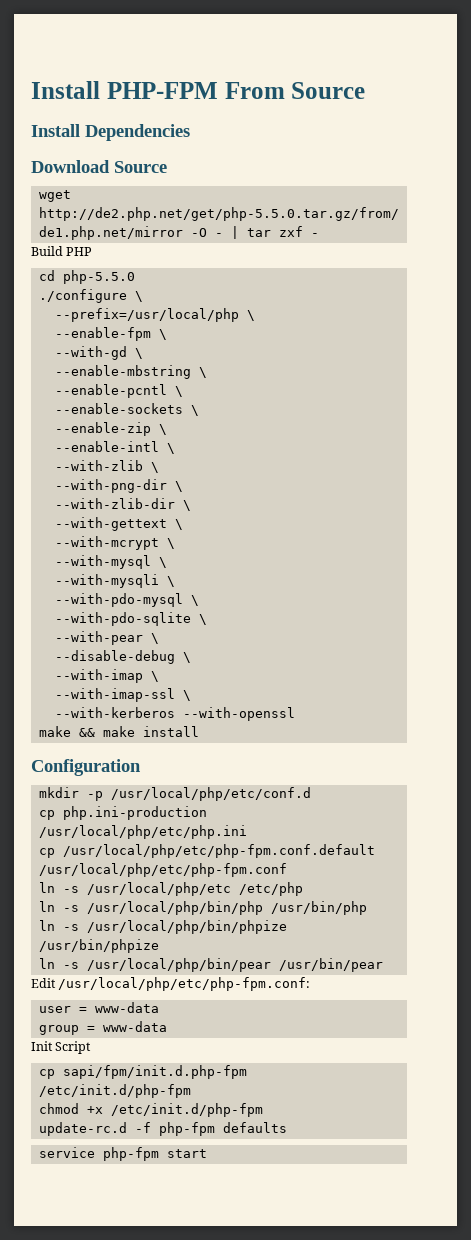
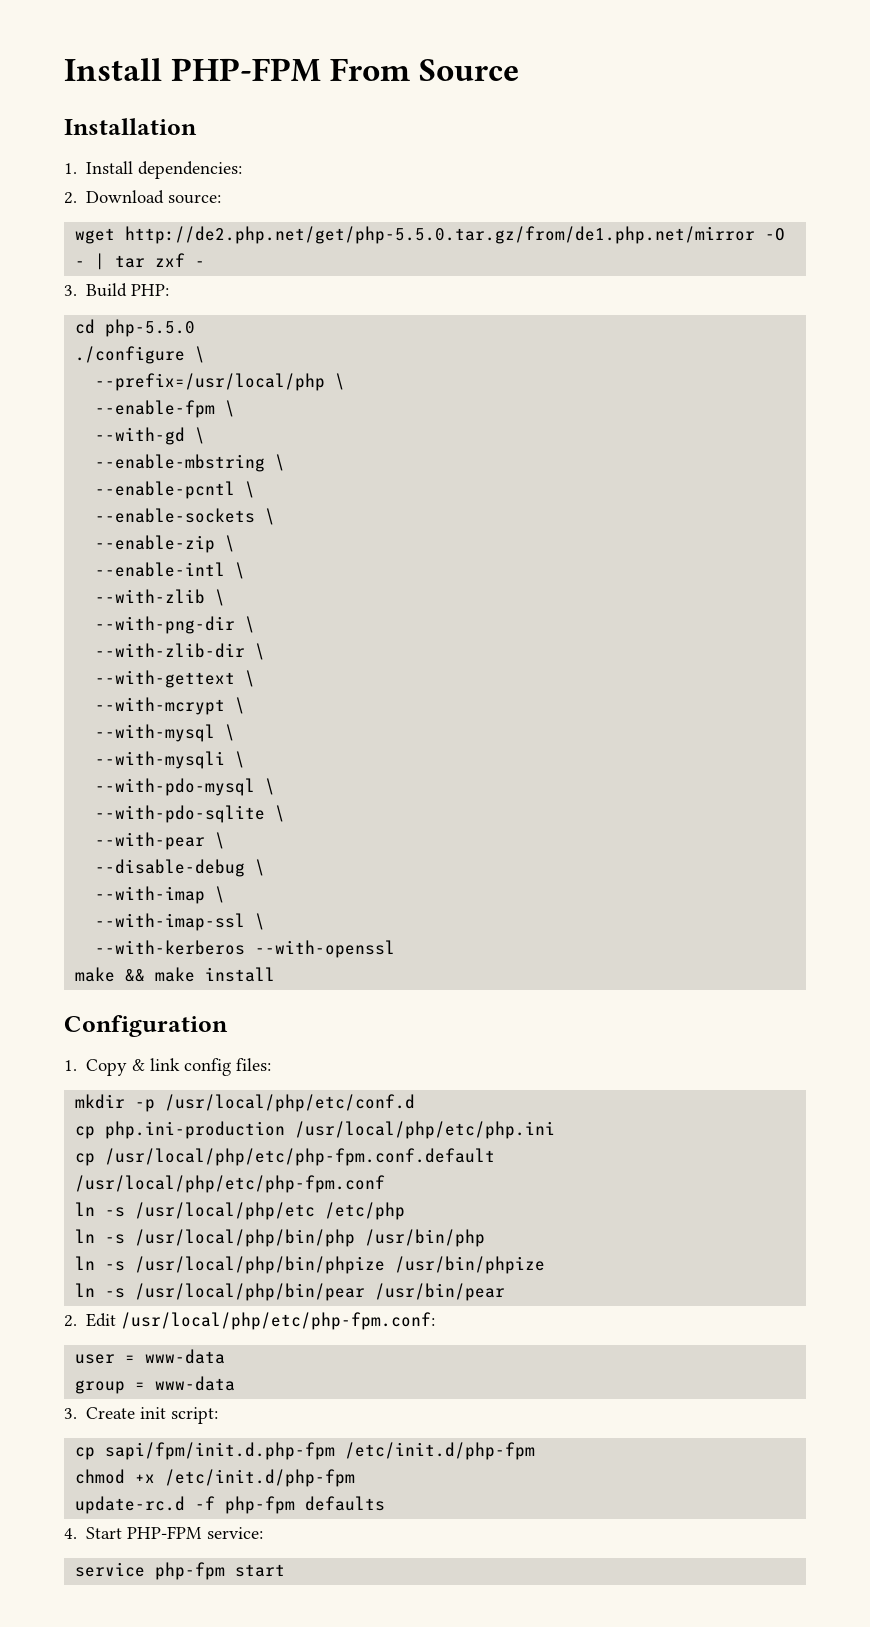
- Install Dependencies
- Download Source
+ Installation
+ 1. Install dependencies:
+ 2. Download source:
- Build PHP
+ 3. Build PHP:
+ 1. Copy & link config files:
- Edit /usr/local/php/etc/php-fpm.conf:
+ 2. Edit /usr/local/php/etc/php-fpm.conf:
- Init Script
+ 3. Create init script:
+ 4. Start PHP-FPM service:

